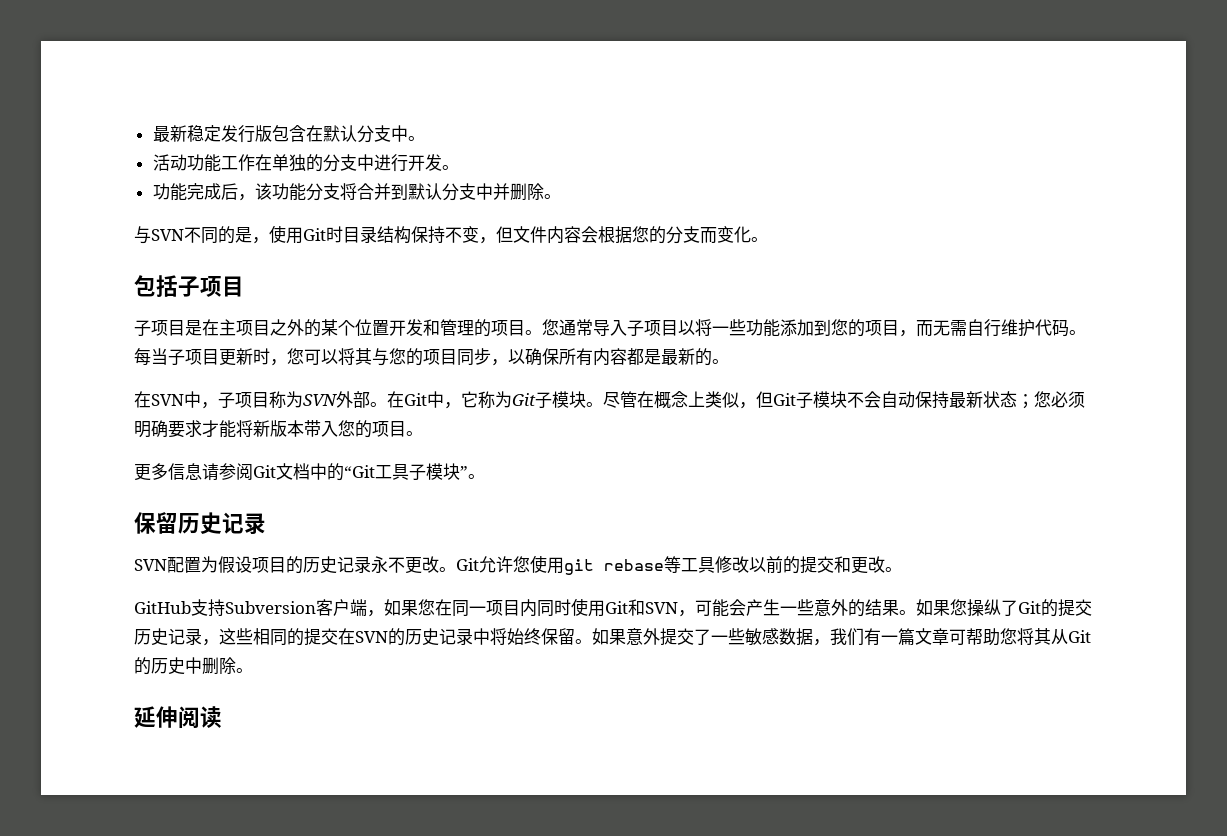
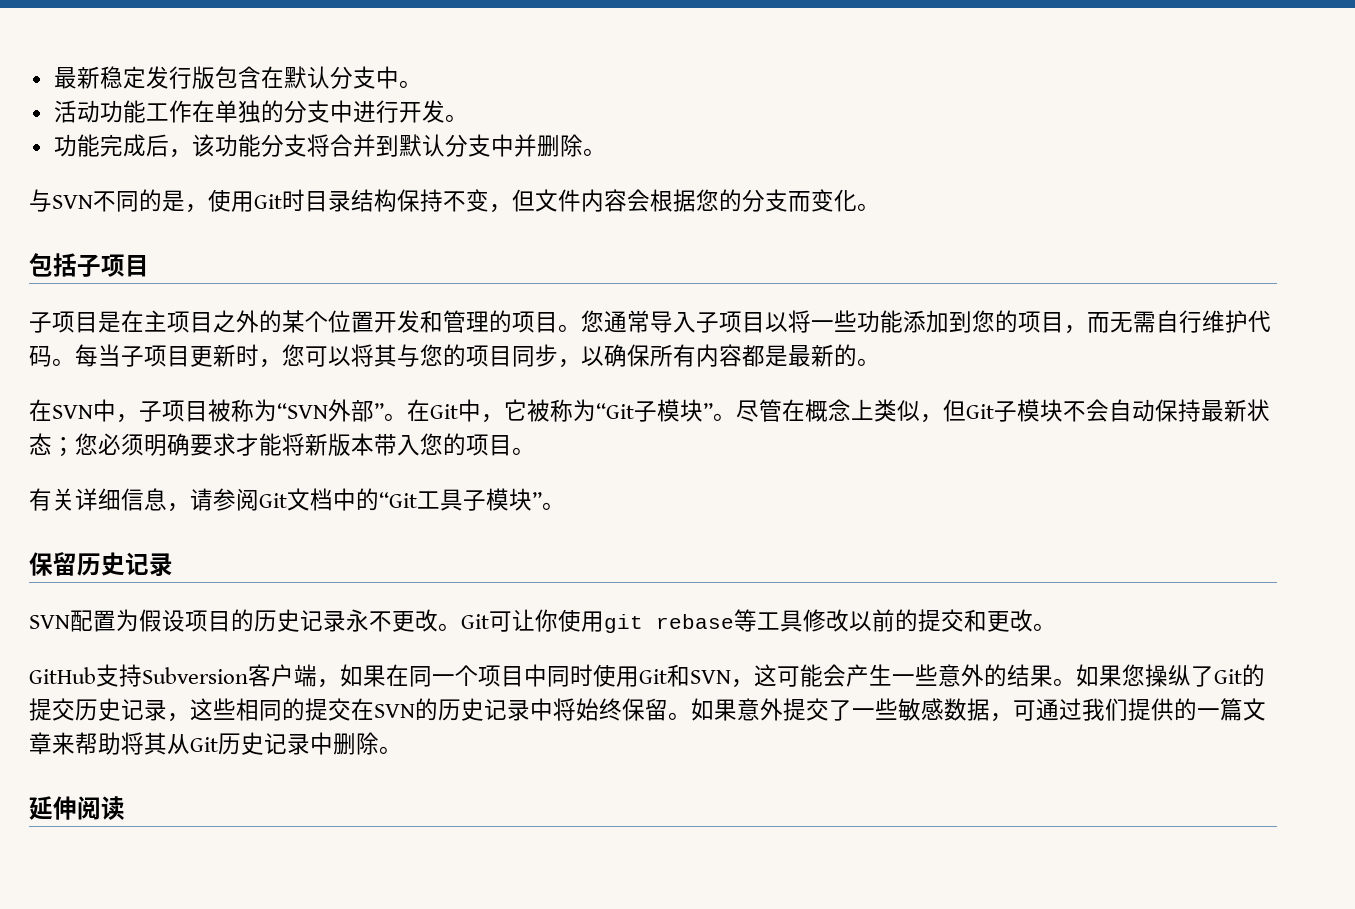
- 在SVN中，子项目称为SVN外部。在Git中，它称为Git子模块。
+ 在SVN中，子项目被称为“SVN外部”。在Git中，它被称为“Git子模块”。
- 更多信息请参阅Git文档中的“Git工具子模块”。
+ 有关详细信息，请参阅Git文档中的“Git工具子模块”。
- Git允许您使用git rebase等工具修改以前的提交和更改。
+ Git可让你使用git rebase等工具修改以前的提交和更改。
- GitHub支持Subversion客户端，如果您在同一项目内同时使用Git和SVN，可能会产生一些意外的结果。
+ GitHub支持Subversion客户端，如果在同一个项目中同时使用Git和SVN，这可能会产生一些意外的结果。
- 如果意外提交了一些敏感数据，我们有一篇文章可帮助您将其从Git的历史中删除。
+ 如果意外提交了一些敏感数据，可通过我们提供的一篇文章来帮助将其从Git历史记录中删除。

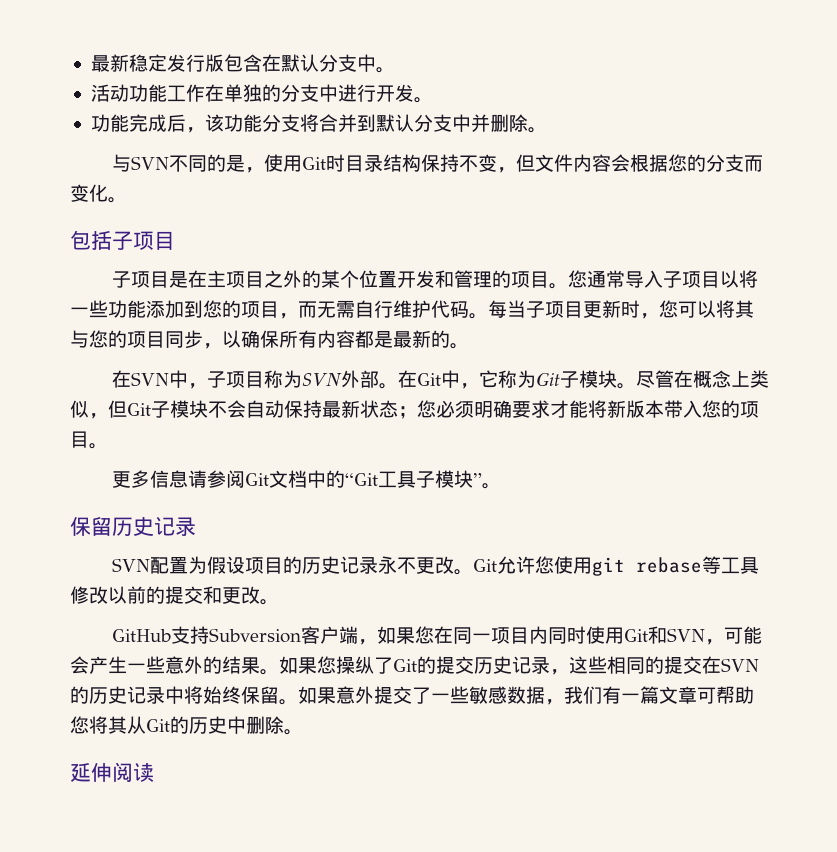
- 在SVN中，子项目被称为“SVN外部”。在Git中，它被称为“Git子模块”。
+ 在SVN中，子项目称为SVN外部。在Git中，它称为Git子模块。
- 有关详细信息，请参阅Git文档中的“Git工具子模块”。
+ 更多信息请参阅Git文档中的“Git工具子模块”。
- Git可让你使用git rebase等工具修改以前的提交和更改。
+ Git允许您使用git rebase等工具修改以前的提交和更改。
- GitHub支持Subversion客户端，如果在同一个项目中同时使用Git和SVN，这可能会产生一些意外的结果。
+ GitHub支持Subversion客户端，如果您在同一项目内同时使用Git和SVN，可能会产生一些意外的结果。
- 如果意外提交了一些敏感数据，可通过我们提供的一篇文章来帮助将其从Git历史记录中删除。
+ 如果意外提交了一些敏感数据，我们有一篇文章可帮助您将其从Git的历史中删除。

